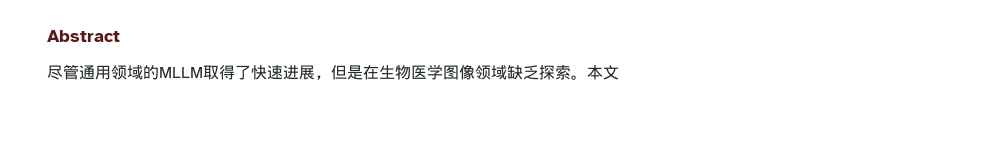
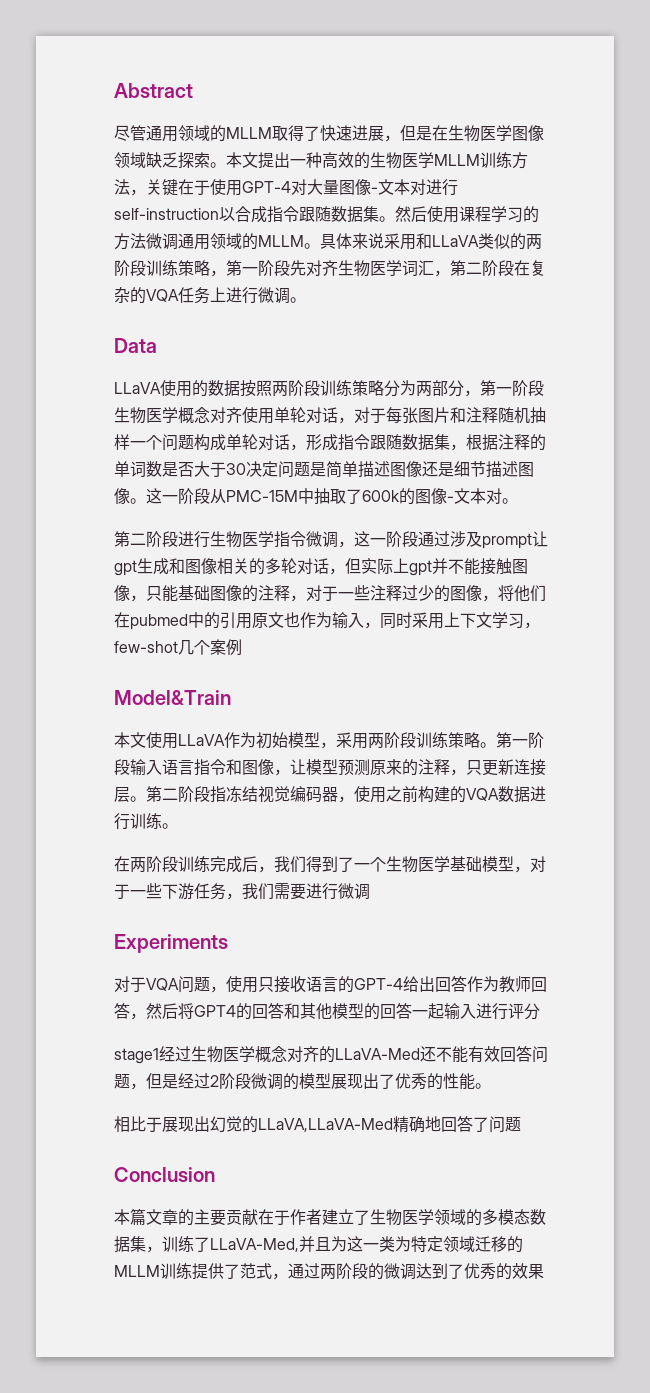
- 本文
+ 本文提出一种高效的生物医学MLLM训练方法，关键在于使用GPT-4对大量图像-文本对进行self-instruction以合成指令跟随数据集。然后使用课程学习的方法微调通用领域的MLLM。具体来说采用和LLaVA类似的两阶段训练策略，第一阶段先对齐生物医学词汇，第二阶段在复杂的VQA任务上进行微调。
+ Data
+ LLaVA使用的数据按照两阶段训练策略分为两部分，第一阶段生物医学概念对齐使用单轮对话，对于每张图片和注释随机抽样一个问题构成单轮对话，形成指令跟随数据集，根据注释的单词数是否大于30决定问题是简单描述图像还是细节描述图像。这一阶段从PMC-15M中抽取了600k的图像-文本对。
+ 第二阶段进行生物医学指令微调，这一阶段通过涉及prompt让gpt生成和图像相关的多轮对话，但实际上gpt并不能接触图像，只能基础图像的注释，对于一些注释过少的图像，将他们在pubmed中的引用原文也作为输入，同时采用上下文学习，few-shot几个案例
+ Model&Train
+ 本文使用LLaVA作为初始模型，采用两阶段训练策略。第一阶段输入语言指令和图像，让模型预测原来的注释，只更新连接层。第二阶段指冻结视觉编码器，使用之前构建的VQA数据进行训练。
+ 在两阶段训练完成后，我们得到了一个生物医学基础模型，对于一些下游任务，我们需要进行微调
+ Experiments
+ 对于VQA问题，使用只接收语言的GPT-4给出回答作为教师回答，然后将GPT4的回答和其他模型的回答一起输入进行评分
+ stage1经过生物医学概念对齐的LLaVA-Med还不能有效回答问题，但是经过2阶段微调的模型展现出了优秀的性能。
+ 相比于展现出幻觉的LLaVA,LLaVA-Med精确地回答了问题
+ Conclusion
+ 本篇文章的主要贡献在于作者建立了生物医学领域的多模态数据集，训练了LLaVA-Med,并且为这一类为特定领域迁移的MLLM训练提供了范式，通过两阶段的微调达到了优秀的效果

